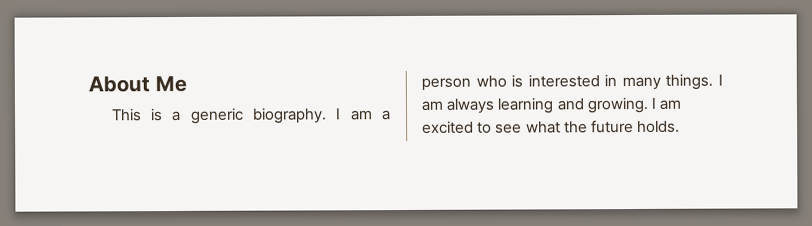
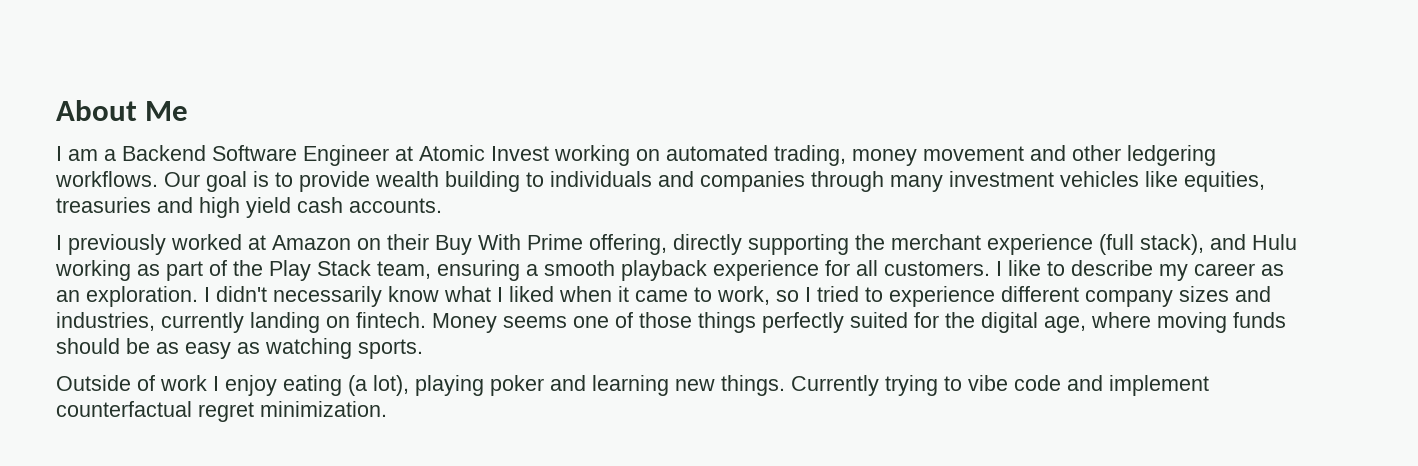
- This is a generic biography. I am a person who is interested in many things. I am always learning and growing. I am excited to see what the future holds.
+ I am a Backend Software Engineer at Atomic Invest working on automated trading, money movement and other ledgering workflows. Our goal is to provide wealth building to individuals and companies through many investment vehicles like equities, treasuries and high yield cash accounts.
+ I previously worked at Amazon on their Buy With Prime offering, directly supporting the merchant experience (full stack), and Hulu working as part of the Play Stack team, ensuring a smooth playback experience for all customers. I like to describe my career as an exploration. I didn't necessarily know what I liked when it came to work, so I tried to experience different company sizes and industries, currently landing on fintech. Money seems one of those things perfectly suited for the digital age, where moving funds should be as easy as watching sports.
+ Outside of work I enjoy eating (a lot), playing poker and learning new things. Currently trying to vibe code and implement counterfactual regret minimization.

